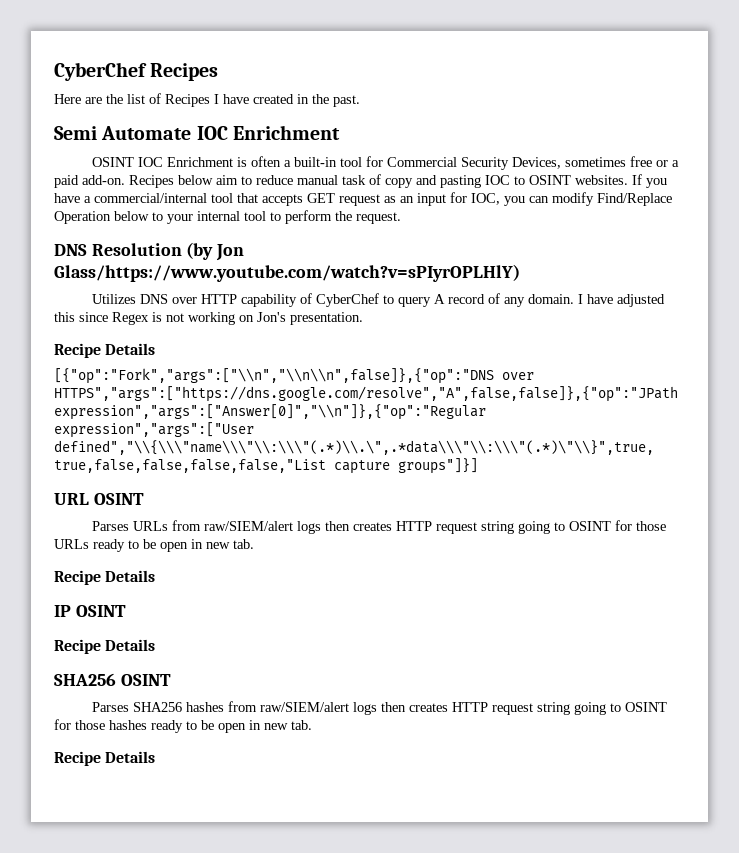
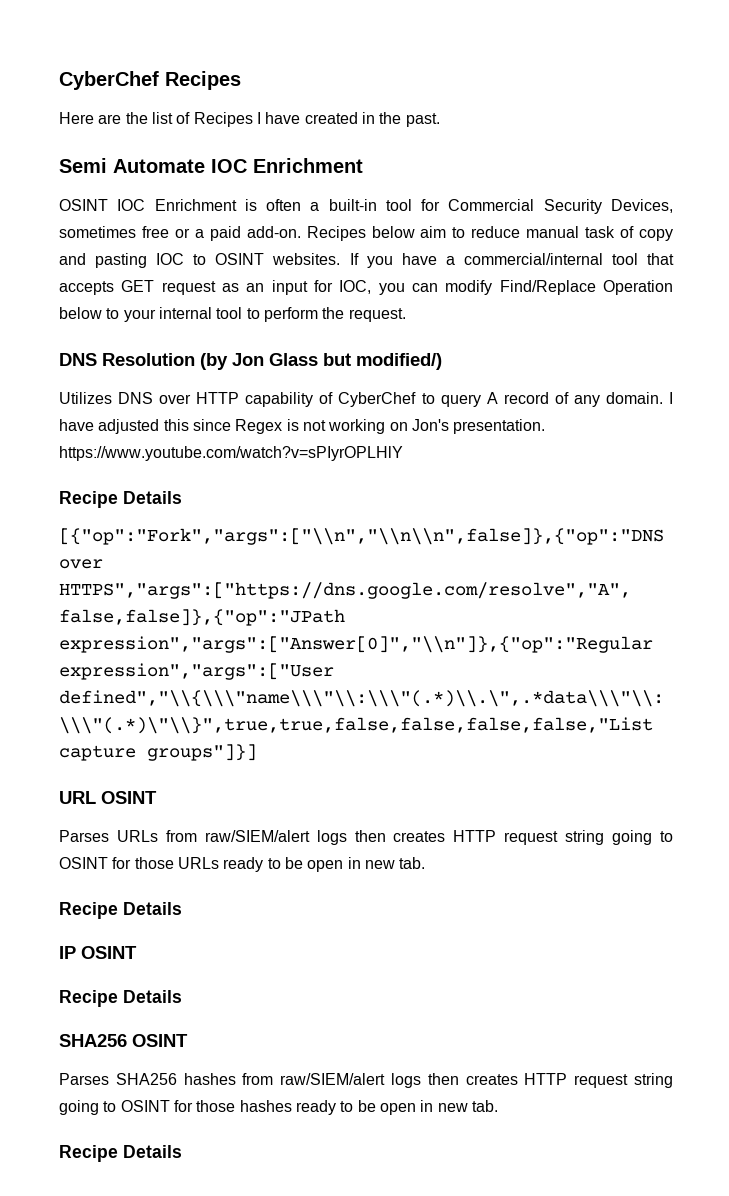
- DNS Resolution (by Jon Glass/https://www.youtube.com/watch?v=sPIyrOPLHlY)
+ DNS Resolution (by Jon Glass but modified/)
- I have adjusted this since Regex is not working on Jon's presentation.
+ I have adjusted this since Regex is not working on Jon's presentation. https://www.youtube.com/watch?v=sPIyrOPLHlY

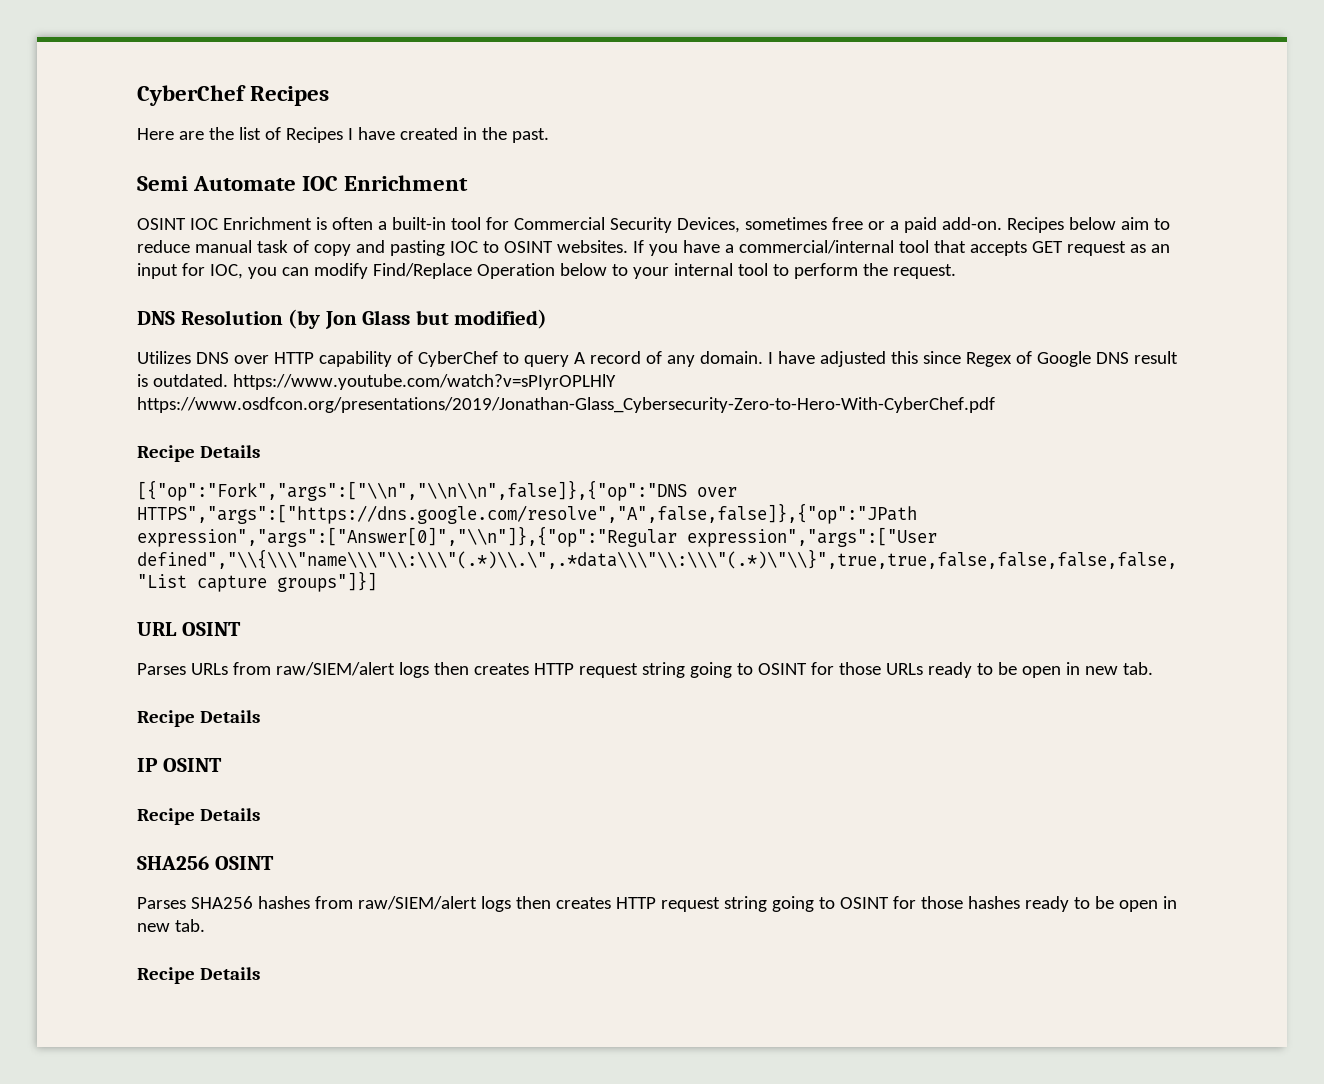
- DNS Resolution (by Jon Glass but modified/)
+ DNS Resolution (by Jon Glass but modified)
- I have adjusted this since Regex is not working on Jon's presentation. https://www.youtube.com/watch?v=sPIyrOPLHlY
+ I have adjusted this since Regex of Google DNS result is outdated. https://www.youtube.com/watch?v=sPIyrOPLHlY https://www.osdfcon.org/presentations/2019/Jonathan-Glass_Cybersecurity-Zero-to-Hero-With-CyberChef.pdf

